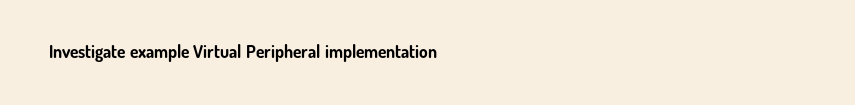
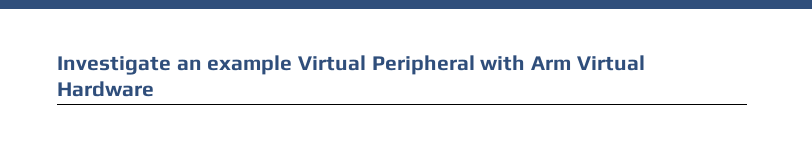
- Investigate example Virtual Peripheral implementation
+ Investigate an example Virtual Peripheral with Arm Virtual Hardware

